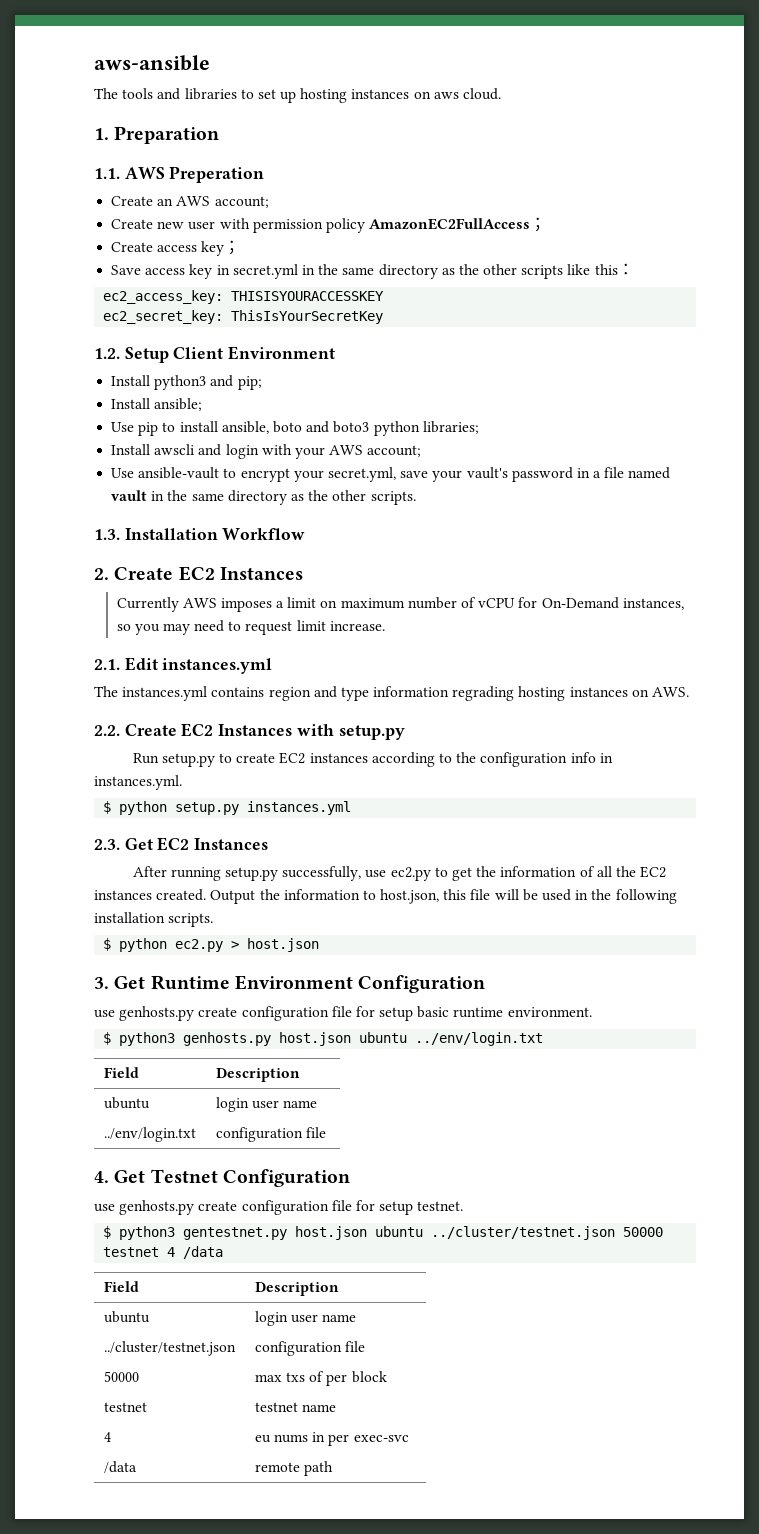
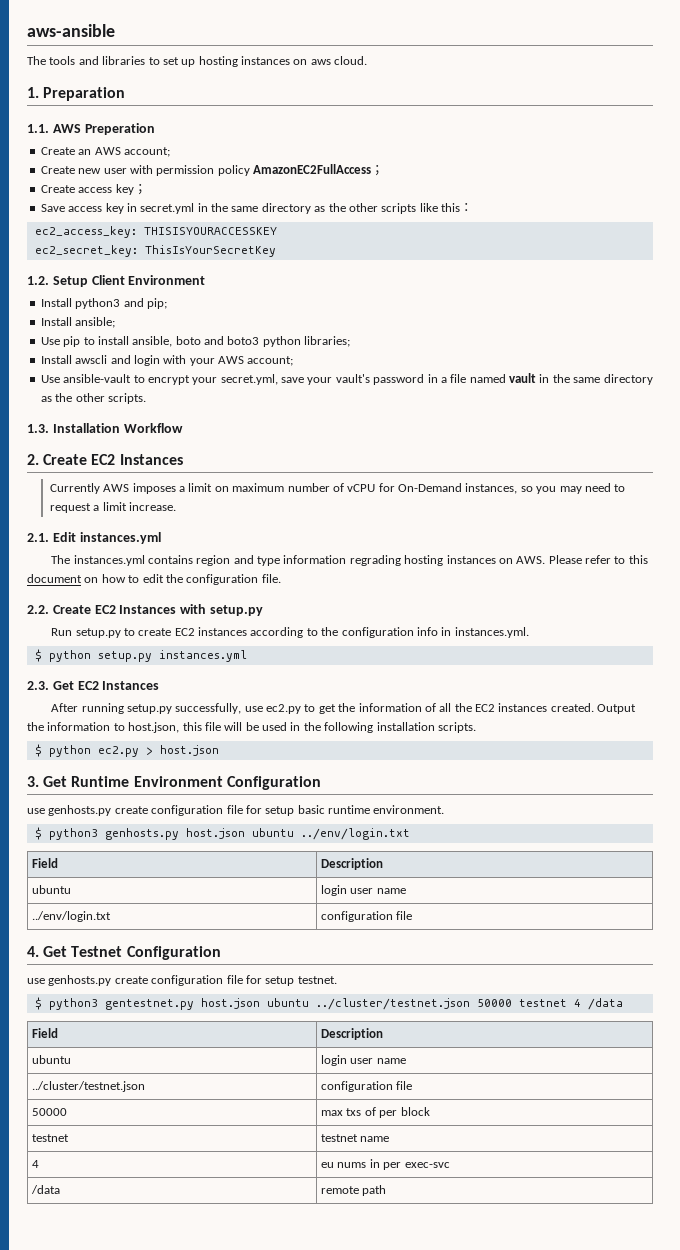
- Currently AWS imposes a limit on maximum number of vCPU for On-Demand instances, so you may need to request limit increase.
+ Currently AWS imposes a limit on maximum number of vCPU for On-Demand instances, so you may need to request a limit increase.
- The instances.yml contains region and type information regrading hosting instances on AWS.
+ The instances.yml contains region and type information regrading hosting instances on AWS. Please refer to this document on how to edit the configuration file.

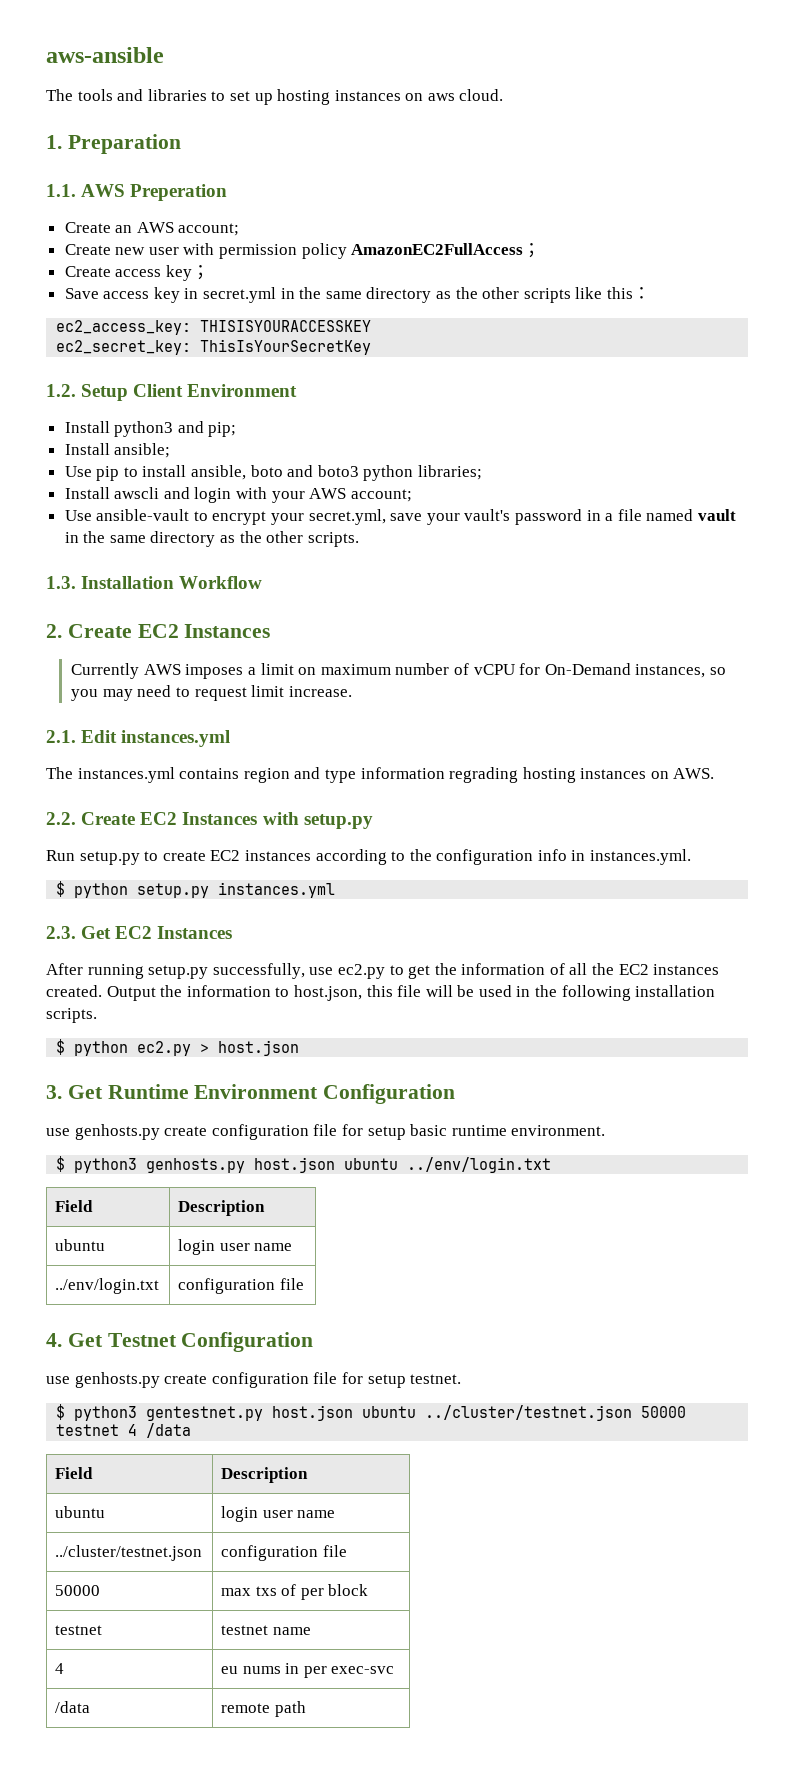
- Currently AWS imposes a limit on maximum number of vCPU for On-Demand instances, so you may need to request a limit increase.
+ Currently AWS imposes a limit on maximum number of vCPU for On-Demand instances, so you may need to request limit increase.
- The instances.yml contains region and type information regrading hosting instances on AWS. Please refer to this document on how to edit the configuration file.
+ The instances.yml contains region and type information regrading hosting instances on AWS.

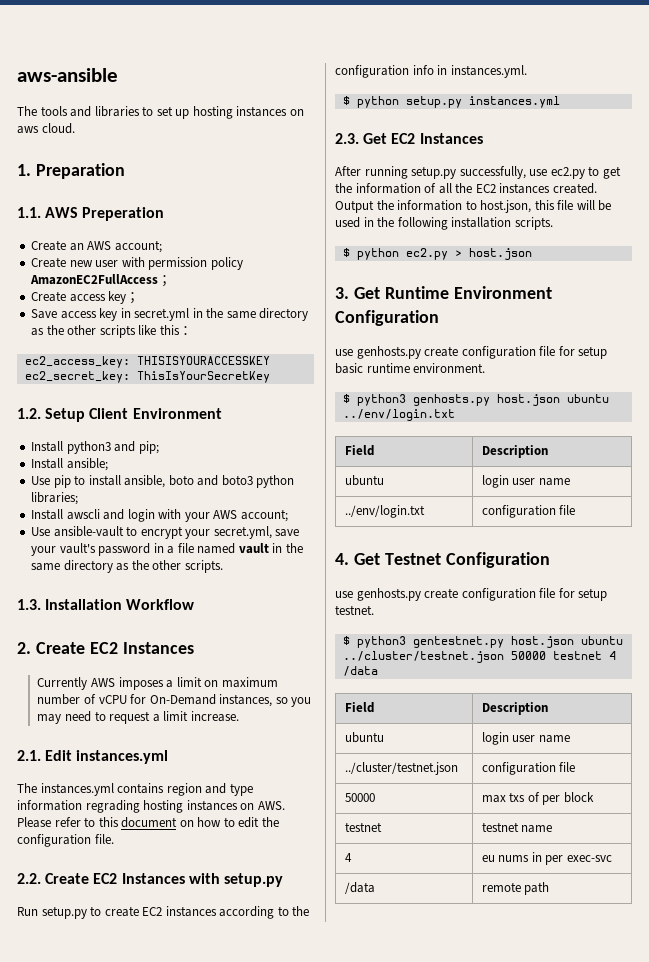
- Currently AWS imposes a limit on maximum number of vCPU for On-Demand instances, so you may need to request limit increase.
+ Currently AWS imposes a limit on maximum number of vCPU for On-Demand instances, so you may need to request a limit increase.
- The instances.yml contains region and type information regrading hosting instances on AWS.
+ The instances.yml contains region and type information regrading hosting instances on AWS. Please refer to this document on how to edit the configuration file.

